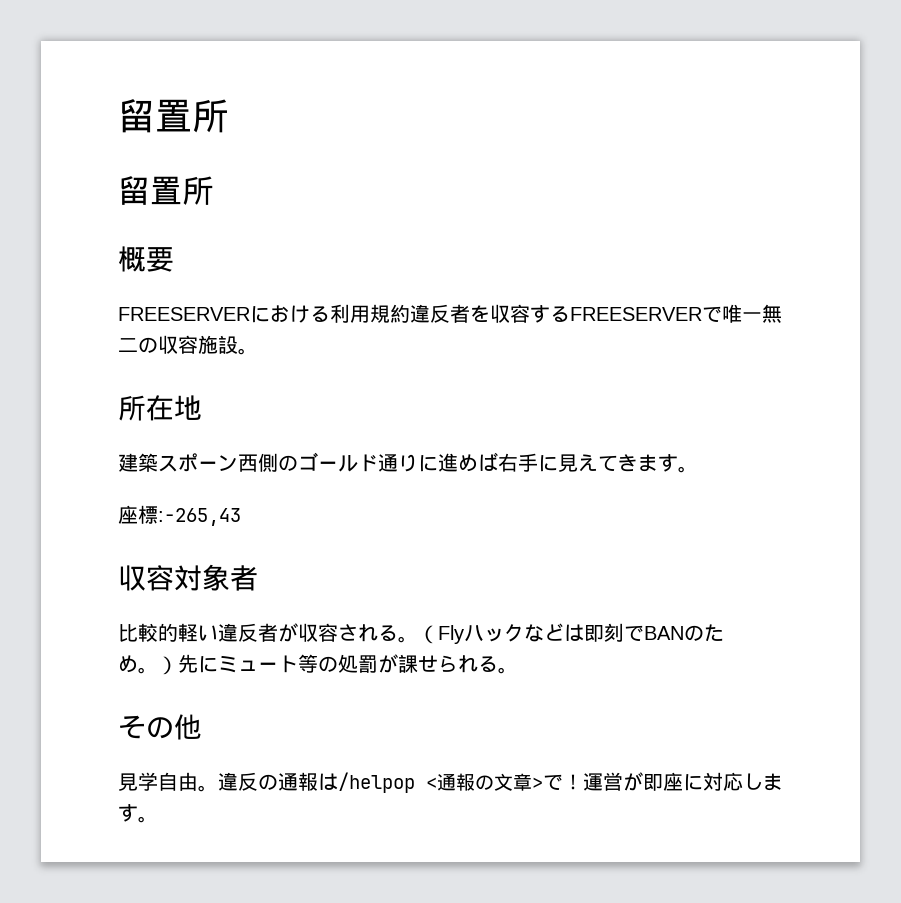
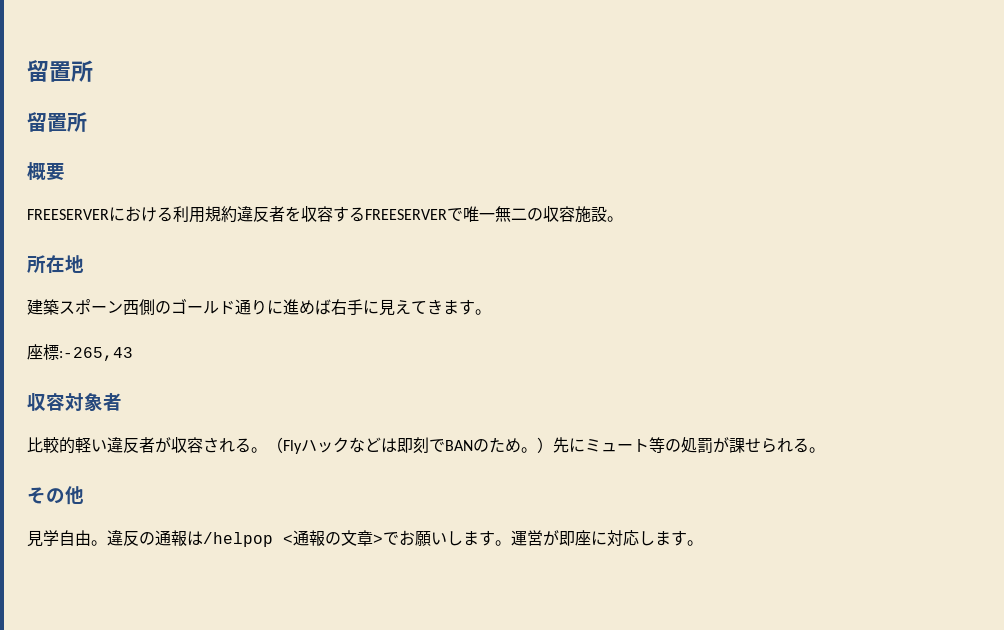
- 違反の通報は/helpop <通報の文章>で！
+ 違反の通報は/helpop <通報の文章>でお願いします。

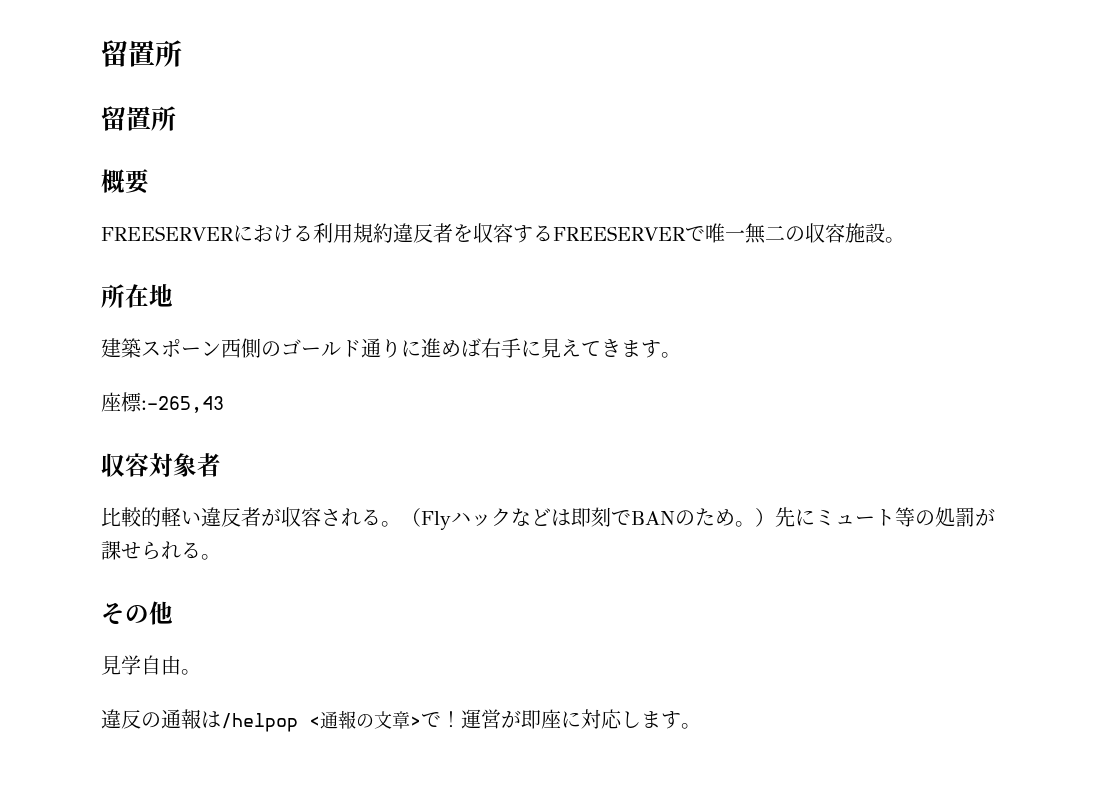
- 見学自由。違反の通報は/helpop <通報の文章>でお願いします。
+ 見学自由。
+ 違反の通報は/helpop <通報の文章>で！

